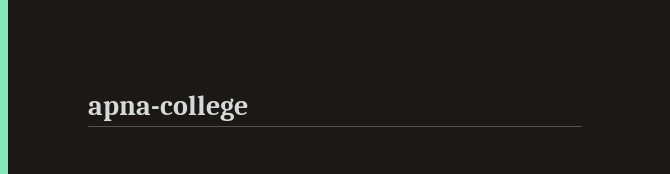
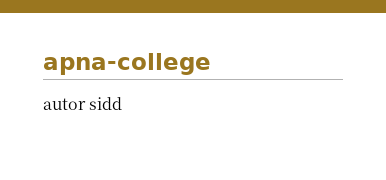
+ autor sidd

